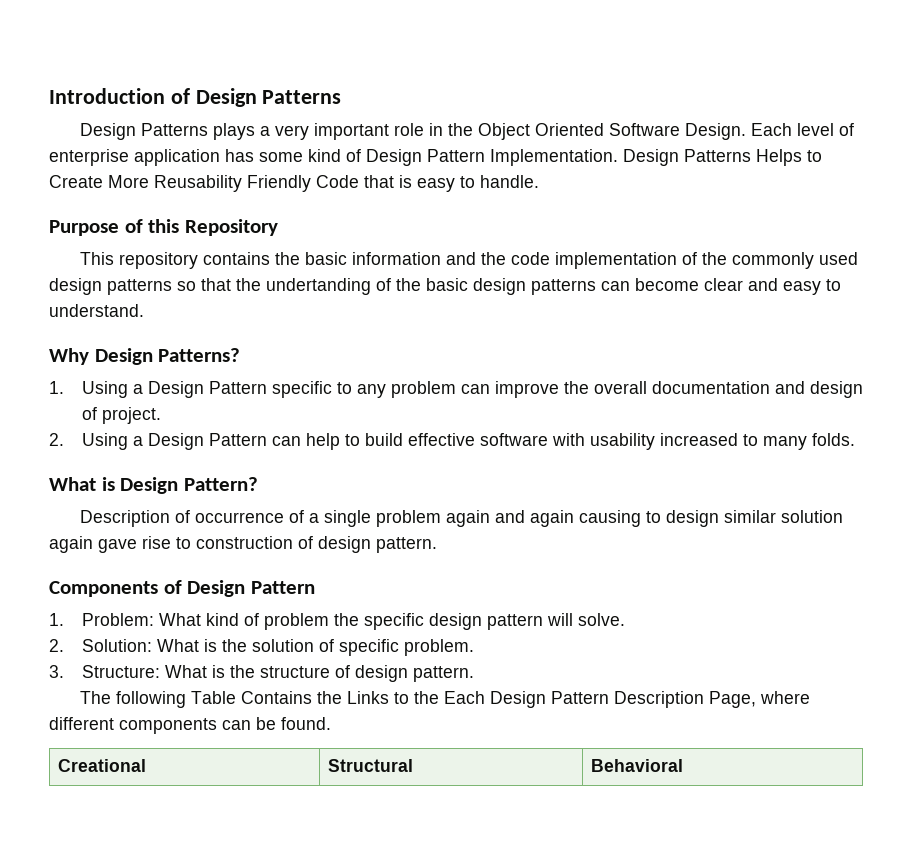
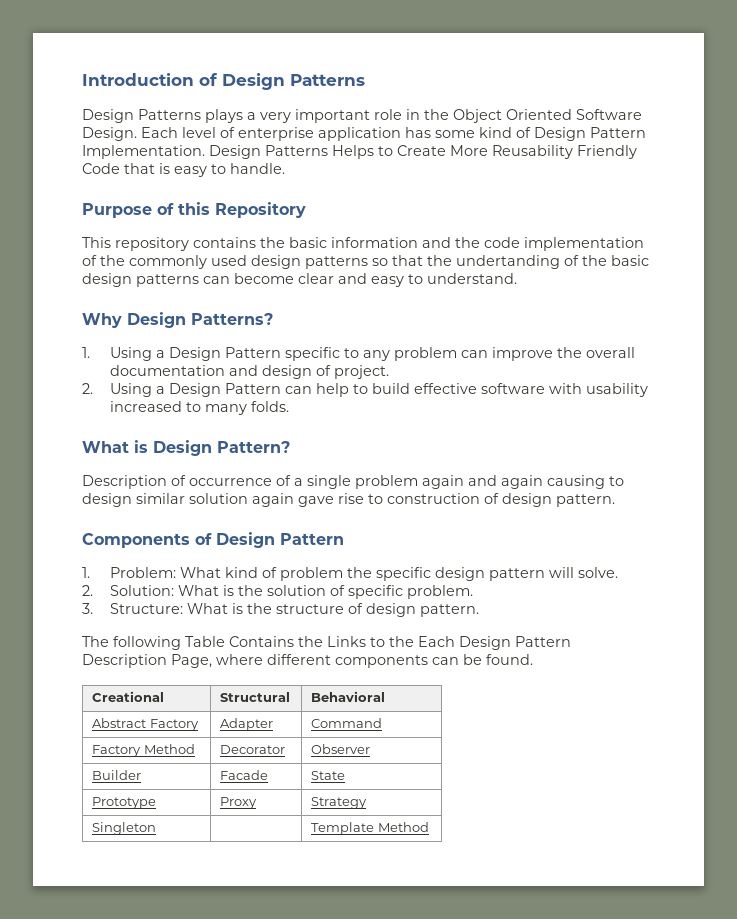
+ Abstract Factory | Adapter | Command
+ Factory Method | Decorator | Observer
+ Builder | Facade | State
+ Prototype | Proxy | Strategy
+ Singleton | | Template Method

